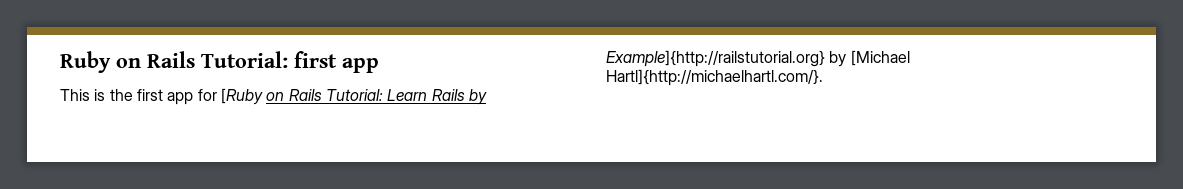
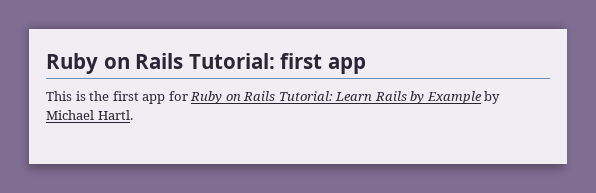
- This is the first app for [Ruby on Rails Tutorial: Learn Rails by Example]{http://railstutorial.org} by [Michael Hartl]{http://michaelhartl.com/}.
+ This is the first app for Ruby on Rails Tutorial: Learn Rails by Example by Michael Hartl.

